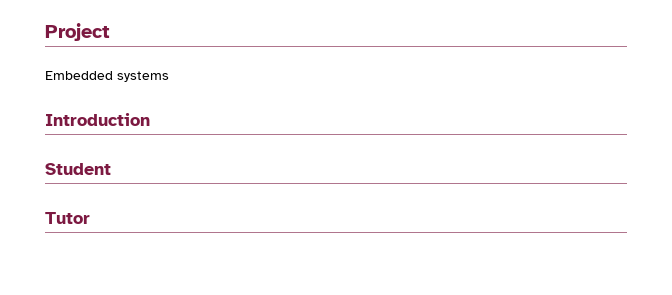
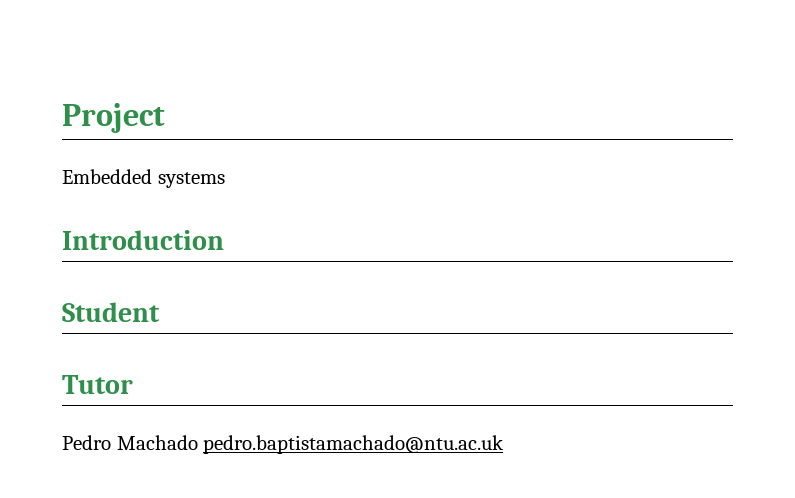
+ Pedro Machado pedro.baptistamachado@ntu.ac.uk

